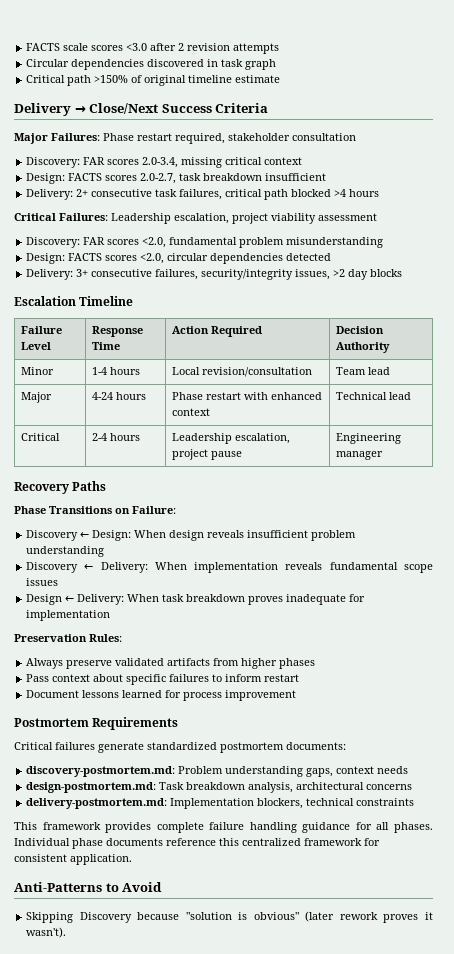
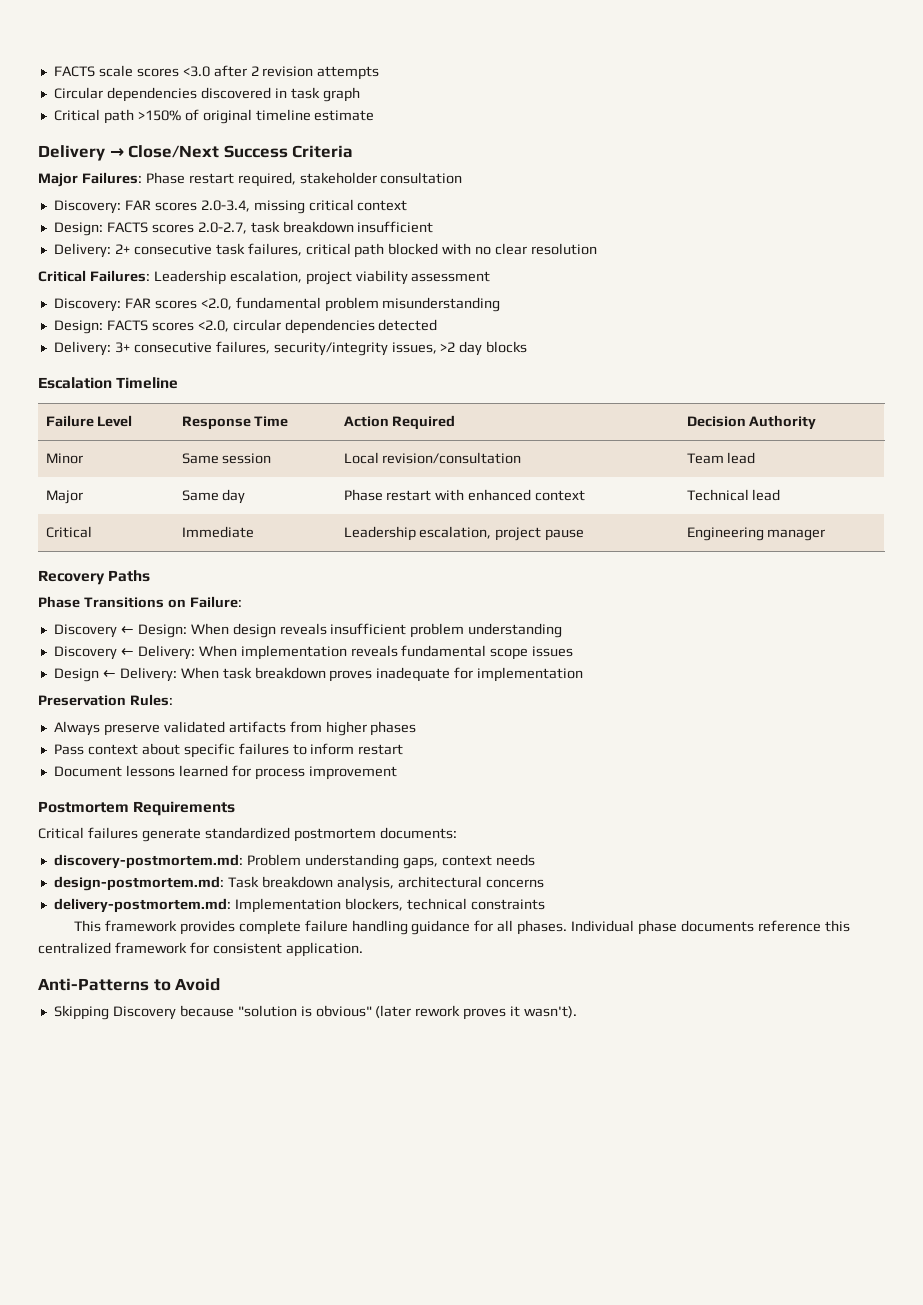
- Delivery: 2+ consecutive task failures, critical path blocked >4 hours
+ Delivery: 2+ consecutive task failures, critical path blocked with no clear resolution
- Minor | 1-4 hours | Local revision/consultation | Team lead
+ Minor | Same session | Local revision/consultation | Team lead
- Major | 4-24 hours | Phase restart with enhanced context | Technical lead
+ Major | Same day | Phase restart with enhanced context | Technical lead
- Critical | 2-4 hours | Leadership escalation, project pause | Engineering manager
+ Critical | Immediate | Leadership escalation, project pause | Engineering manager

